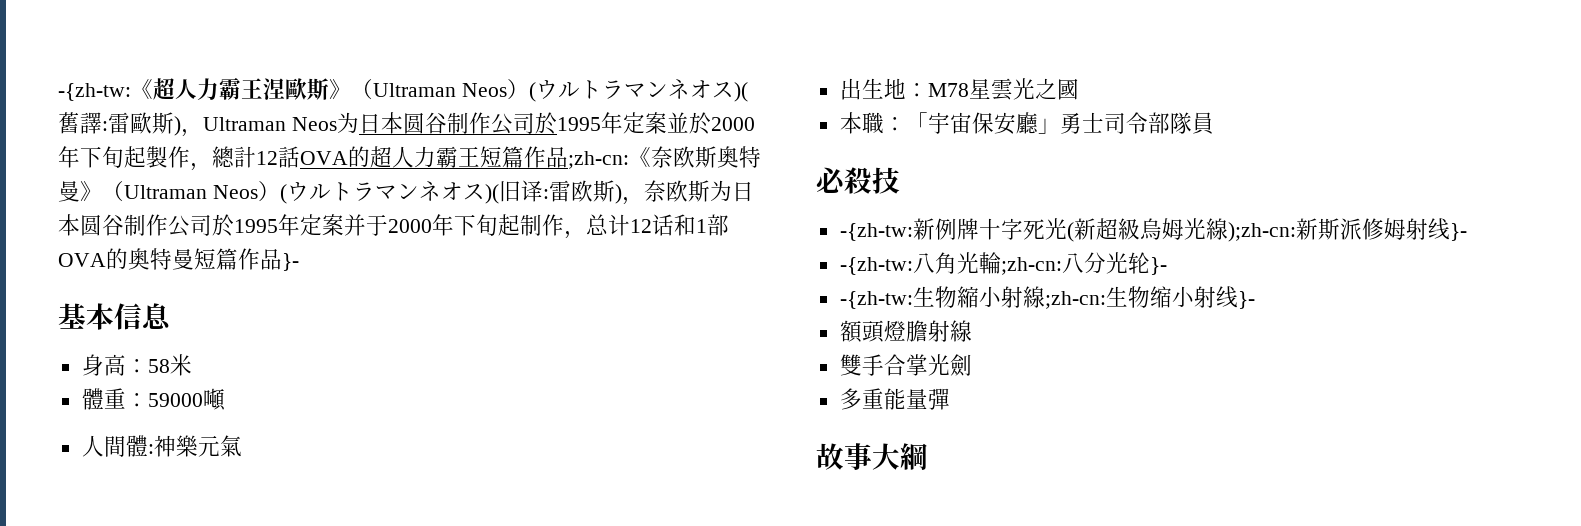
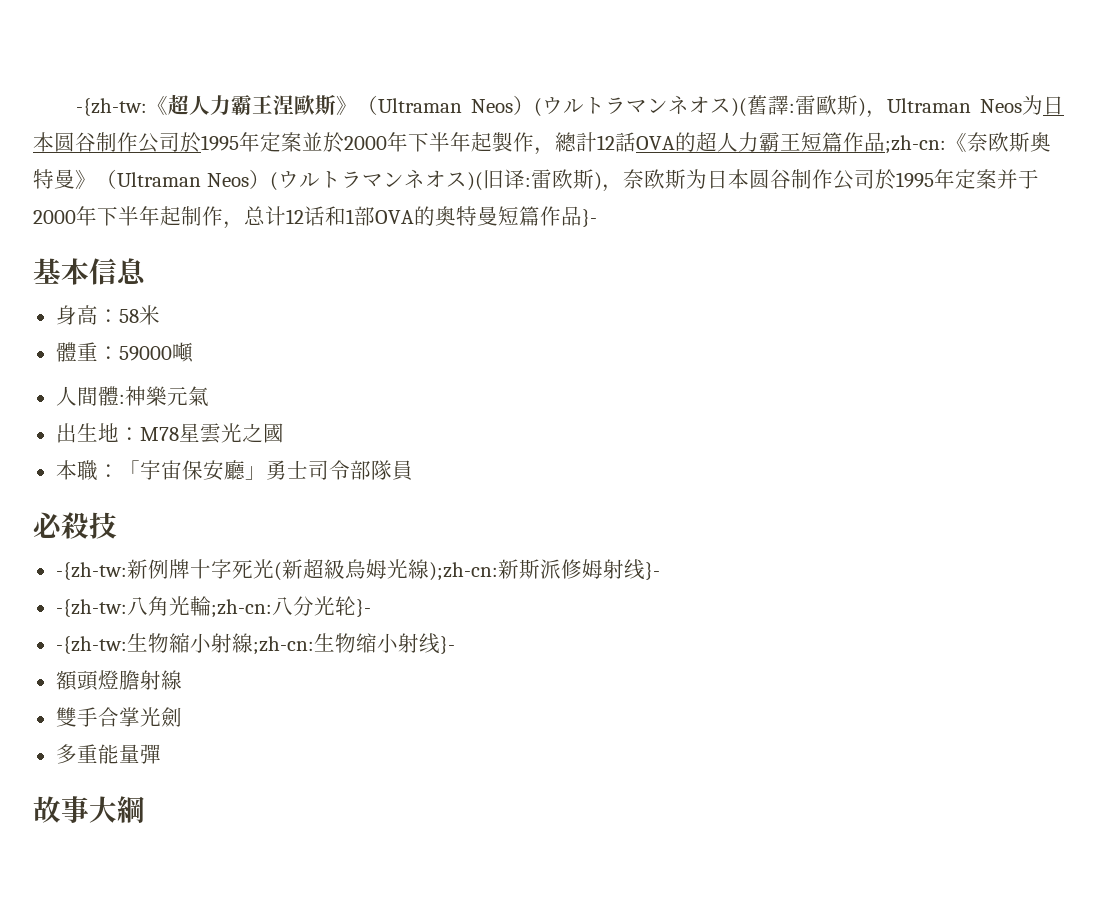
- 雷歐斯)，Ultraman Neos为日本圆谷制作公司於1995年定案並於2000年下旬起製作，總計12話OVA的超人力霸王短篇作品;zh-cn:
+ 雷歐斯)，Ultraman Neos为日本圆谷制作公司於1995年定案並於2000年下半年起製作，總計12話OVA的超人力霸王短篇作品;zh-cn:
- 雷欧斯)，奈欧斯为日本圆谷制作公司於1995年定案并于2000年下旬起制作，总计12话和1部OVA的奥特曼短篇作品}-
+ 雷欧斯)，奈欧斯为日本圆谷制作公司於1995年定案并于2000年下半年起制作，总计12话和1部OVA的奥特曼短篇作品}-

